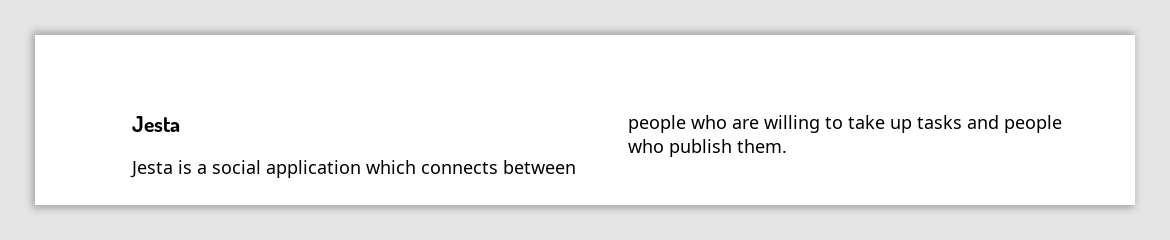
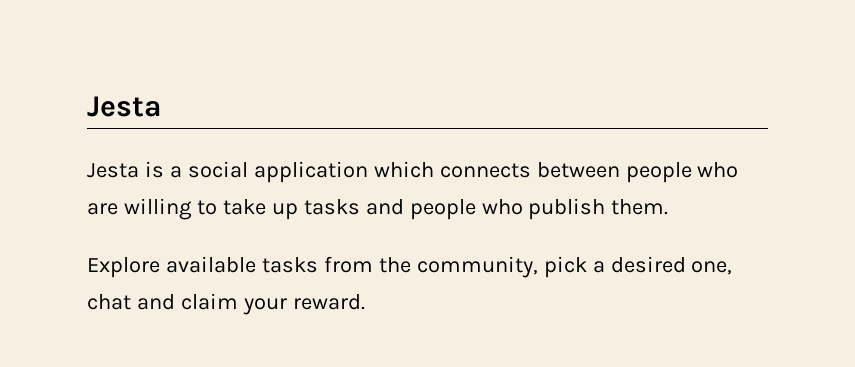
+ Explore available tasks from the community, pick a desired one, chat and claim your reward.

